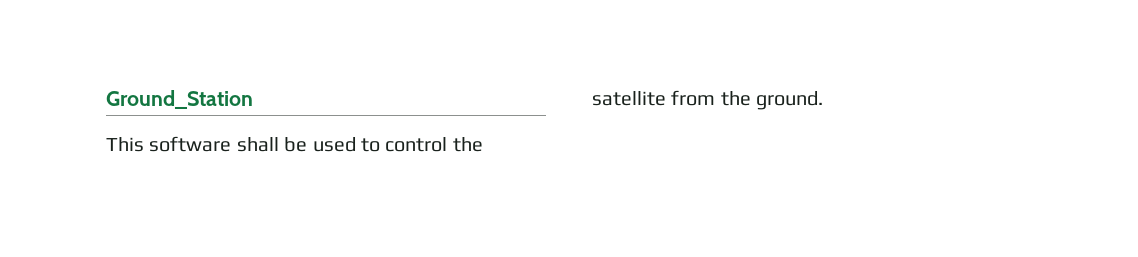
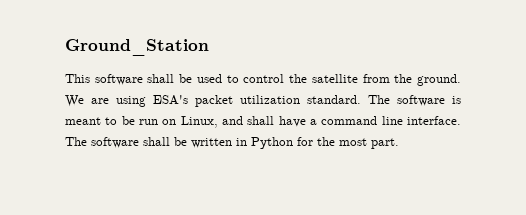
+ We are using ESA's packet utilization standard. The software is meant to be run on Linux, and shall have a command line interface. The software shall be written in Python for the most part.

